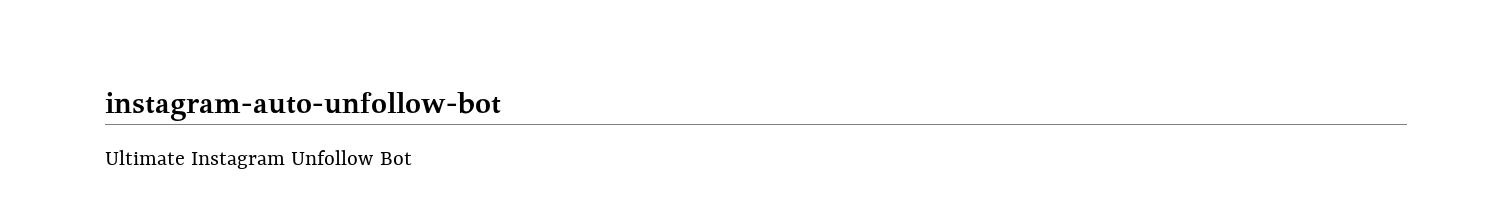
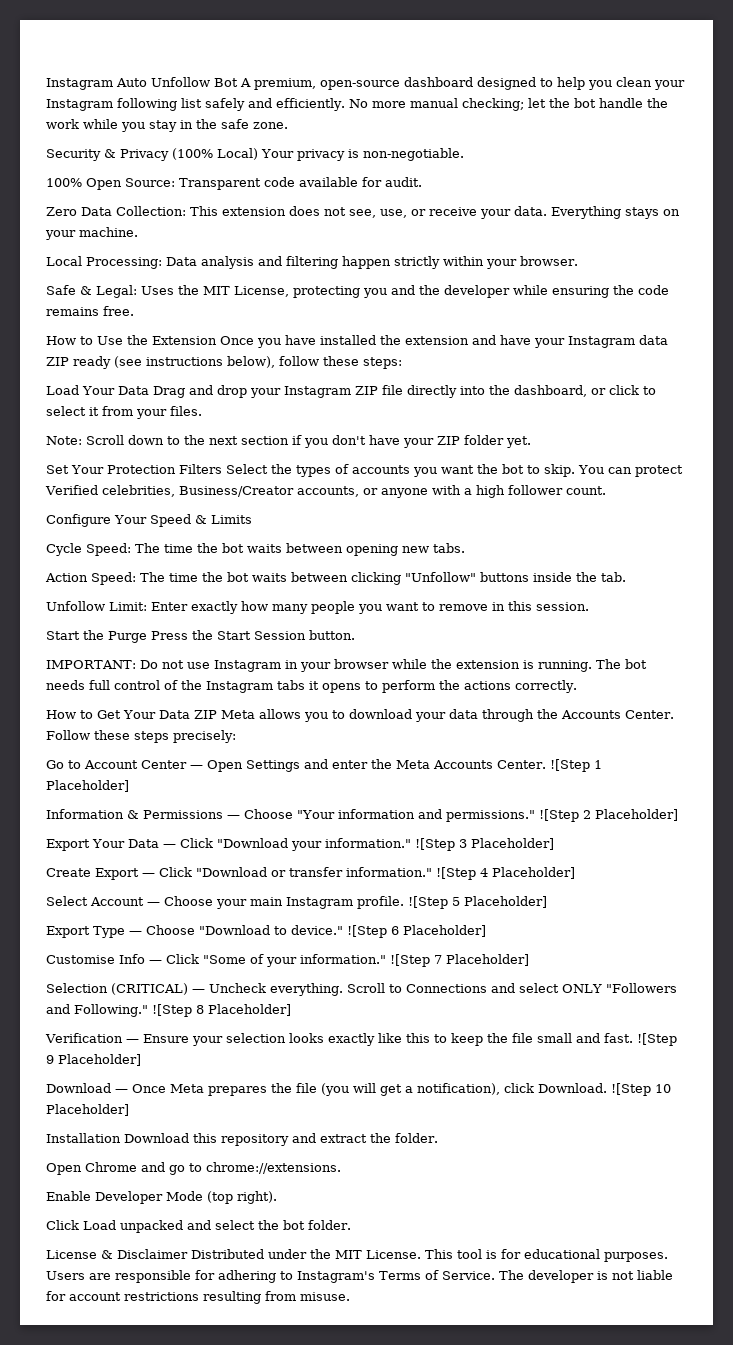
- instagram-auto-unfollow-bot
- Ultimate Instagram Unfollow Bot
+ Instagram Auto Unfollow Bot A premium, open-source dashboard designed to help you clean your Instagram following list safely and efficiently. No more manual checking; let the bot handle the work while you stay in the safe zone.
+ Security & Privacy (100% Local) Your privacy is non-negotiable.
+ 100% Open Source: Transparent code available for audit.
+ Zero Data Collection: This extension does not see, use, or receive your data. Everything stays on your machine.
+ Local Processing: Data analysis and filtering happen strictly within your browser.
+ Safe & Legal: Uses the MIT License, protecting you and the developer while ensuring the code remains free.
+ How to Use the Extension Once you have installed the extension and have your Instagram data ZIP ready (see instructions below), follow these steps:
+ Load Your Data Drag and drop your Instagram ZIP file directly into the dashboard, or click to select it from your files.
+ Note: Scroll down to the next section if you don't have your ZIP folder yet.
+ Set Your Protection Filters Select the types of accounts you want the bot to skip. You can protect Verified celebrities, Business/Creator accounts, or anyone with a high follower count.
+ Configure Your Speed & Limits
+ Cycle Speed: The time the bot waits between opening new tabs.
+ Action Speed: The time the bot waits between clicking "Unfollow" buttons inside the tab.
+ Unfollow Limit: Enter exactly how many people you want to remove in this session.
+ Start the Purge Press the Start Session button.
+ IMPORTANT: Do not use Instagram in your browser while the extension is running. The bot needs full control of the Instagram tabs it opens to perform the actions correctly.
+ How to Get Your Data ZIP Meta allows you to download your data through the Accounts Center. Follow these steps precisely:
+ Go to Account Center — Open Settings and enter the Meta Accounts Center. ![Step 1 Placeholder]
+ Information & Permissions — Choose "Your information and permissions." ![Step 2 Placeholder]
+ Export Your Data — Click "Download your information." ![Step 3 Placeholder]
+ Create Export — Click "Download or transfer information." ![Step 4 Placeholder]
+ Select Account — Choose your main Instagram profile. ![Step 5 Placeholder]
+ Export Type — Choose "Download to device." ![Step 6 Placeholder]
+ Customise Info — Click "Some of your information." ![Step 7 Placeholder]
+ Selection (CRITICAL) — Uncheck everything. Scroll to Connections and select ONLY "Followers and Following." ![Step 8 Placeholder]
+ Verification — Ensure your selection looks exactly like this to keep the file small and fast. ![Step 9 Placeholder]
+ Download — Once Meta prepares the file (you will get a notification), click Download. ![Step 10 Placeholder]
+ Installation Download this repository and extract the folder.
+ Open Chrome and go to chrome://extensions.
+ Enable Developer Mode (top right).
+ Click Load unpacked and select the bot folder.
+ License & Disclaimer Distributed under the MIT License. This tool is for educational purposes. Users are responsible for adhering to Instagram's Terms of Service. The developer is not liable for account restrictions resulting from misuse.

